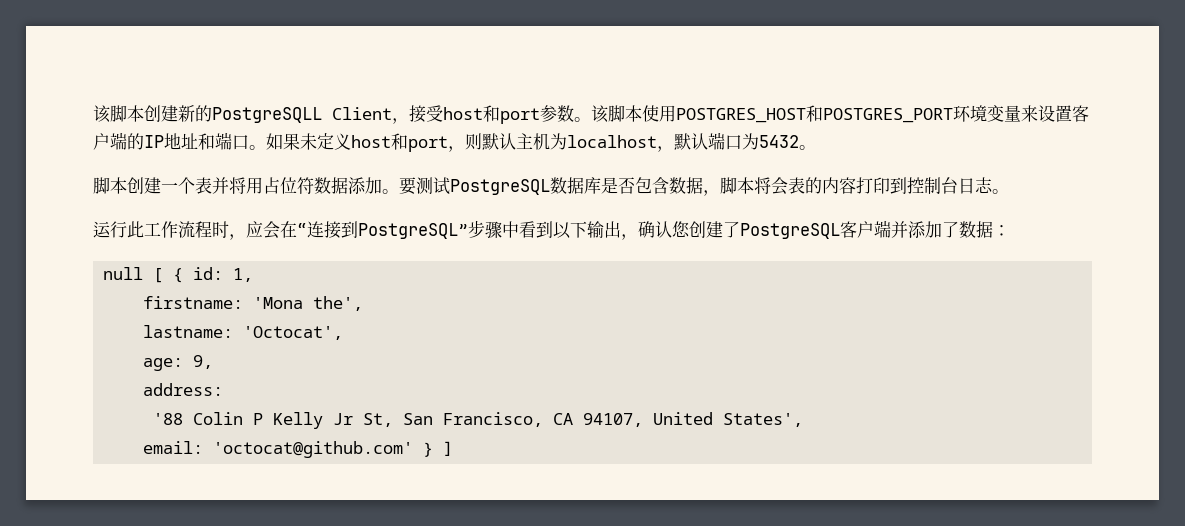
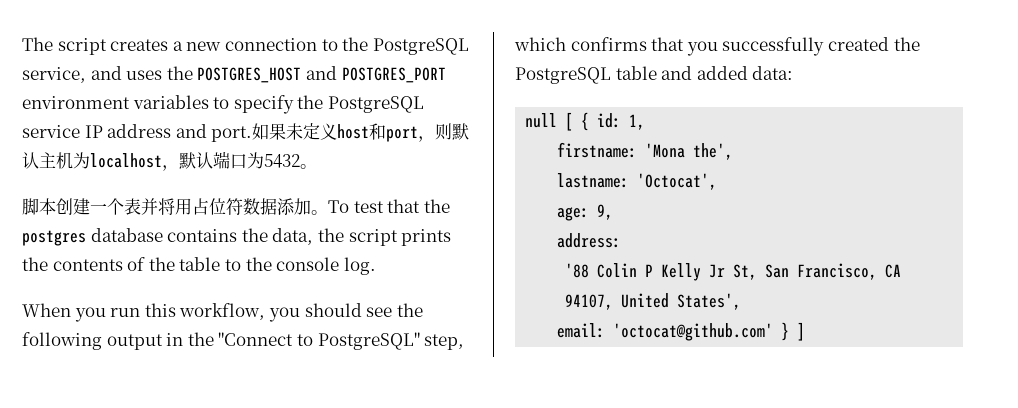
- 该脚本创建新的PostgreSQLL Client，接受host和port参数。该脚本使用POSTGRES_HOST和POSTGRES_PORT环境变量来设置客户端的IP地址和端口。
+ The script creates a new connection to the PostgreSQL service, and uses the POSTGRES_HOST and POSTGRES_PORT environment variables to specify the PostgreSQL service IP address and port.
- 要测试PostgreSQL数据库是否包含数据，脚本将会表的内容打印到控制台日志。
- 运行此工作流程时，应会在“连接到PostgreSQL”步骤中看到以下输出，确认您创建了PostgreSQL客户端并添加了数据：
+ To test that the postgres database contains the data, the script prints the contents of the table to the console log.
+ When you run this workflow, you should see the following output in the "Connect to PostgreSQL" step, which confirms that you successfully created the PostgreSQL table and added data:

